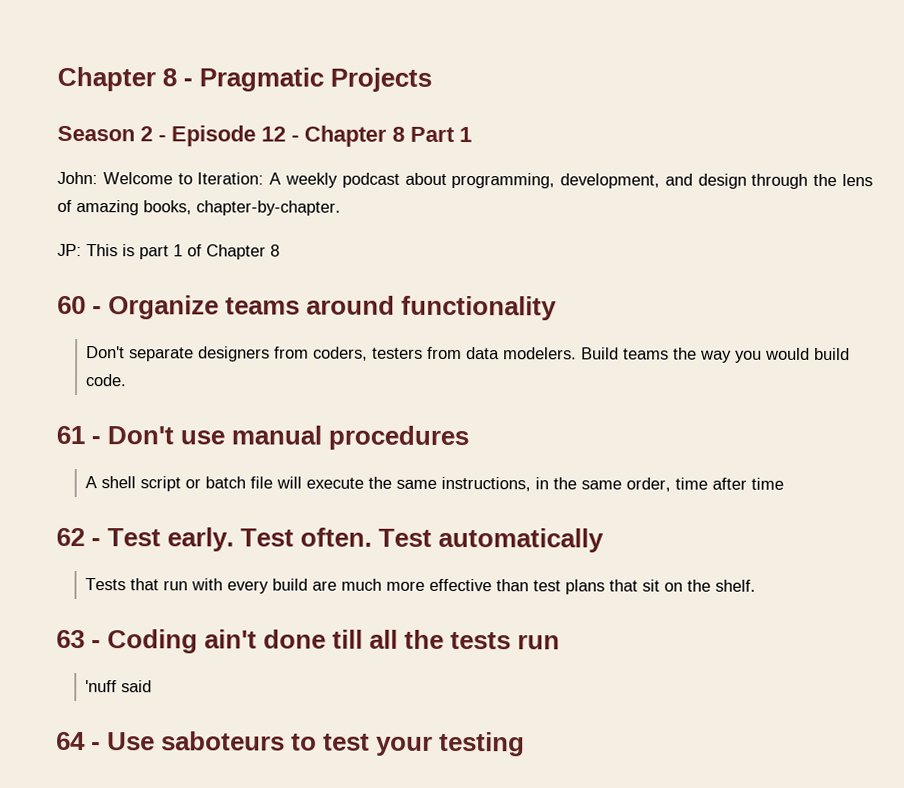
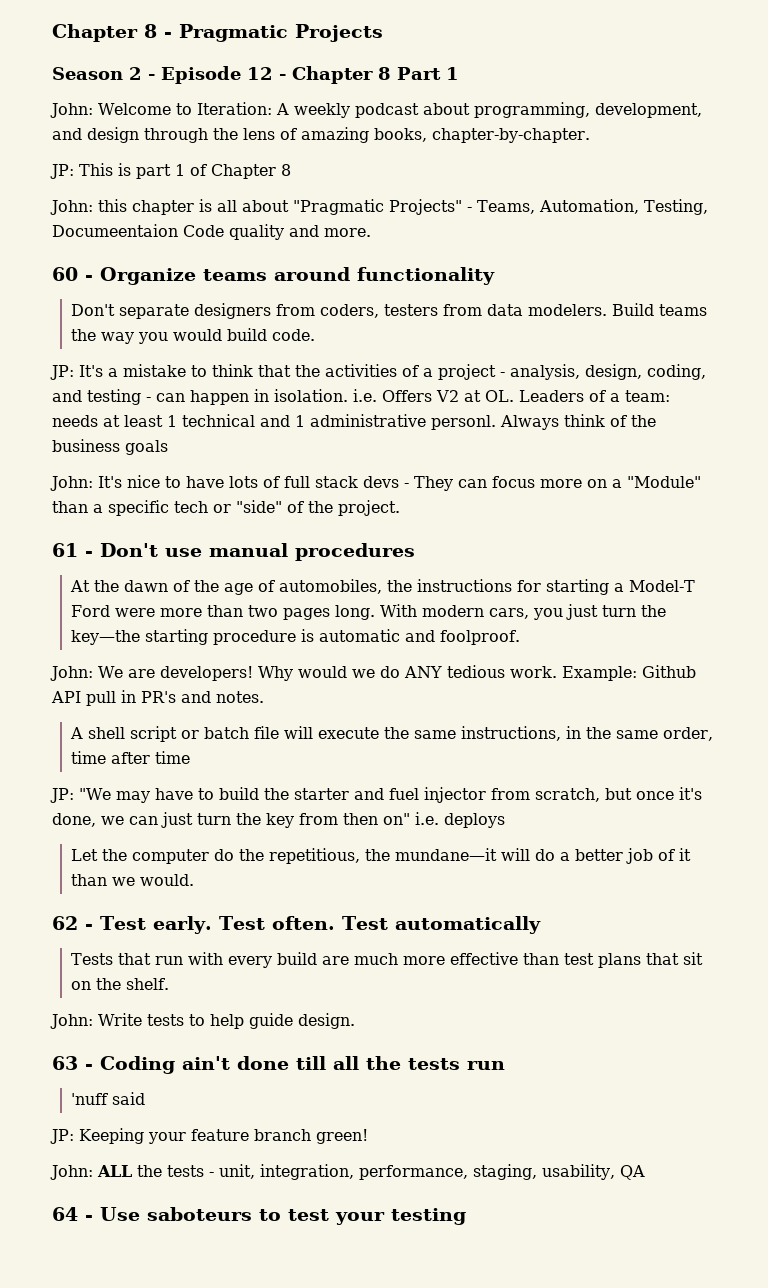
+ John: this chapter is all about "Pragmatic Projects" - Teams, Automation, Testing, Documeentaion Code quality and more.
+ JP: It's a mistake to think that the activities of a project - analysis, design, coding, and testing - can happen in isolation. i.e. Offers V2 at OL. Leaders of a team: needs at least 1 technical and 1 administrative personl. Always think of the business goals
+ John: It's nice to have lots of full stack devs - They can focus more on a "Module" than a specific tech or "side" of the project.
+ At the dawn of the age of automobiles, the instructions for starting a Model-T Ford were more than two pages long. With modern cars, you just turn the key—the starting procedure is automatic and foolproof.
+ John: We are developers! Why would we do ANY tedious work. Example: Github API pull in PR's and notes.
+ JP: "We may have to build the starter and fuel injector from scratch, but once it's done, we can just turn the key from then on" i.e. deploys
+ Let the computer do the repetitious, the mundane—it will do a better job of it than we would.
+ John: Write tests to help guide design.
+ JP: Keeping your feature branch green!
+ John: ALL the tests - unit, integration, performance, staging, usability, QA

